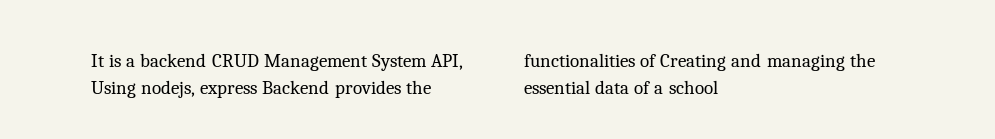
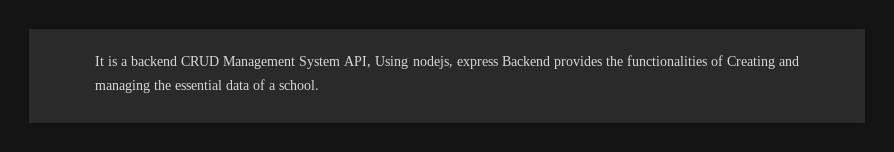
- It is a backend CRUD Management System API, Using nodejs, express Backend provides the functionalities of Creating and managing the essential data of a school
+ It is a backend CRUD Management System API, Using nodejs, express Backend provides the functionalities of Creating and managing the essential data of a school.

